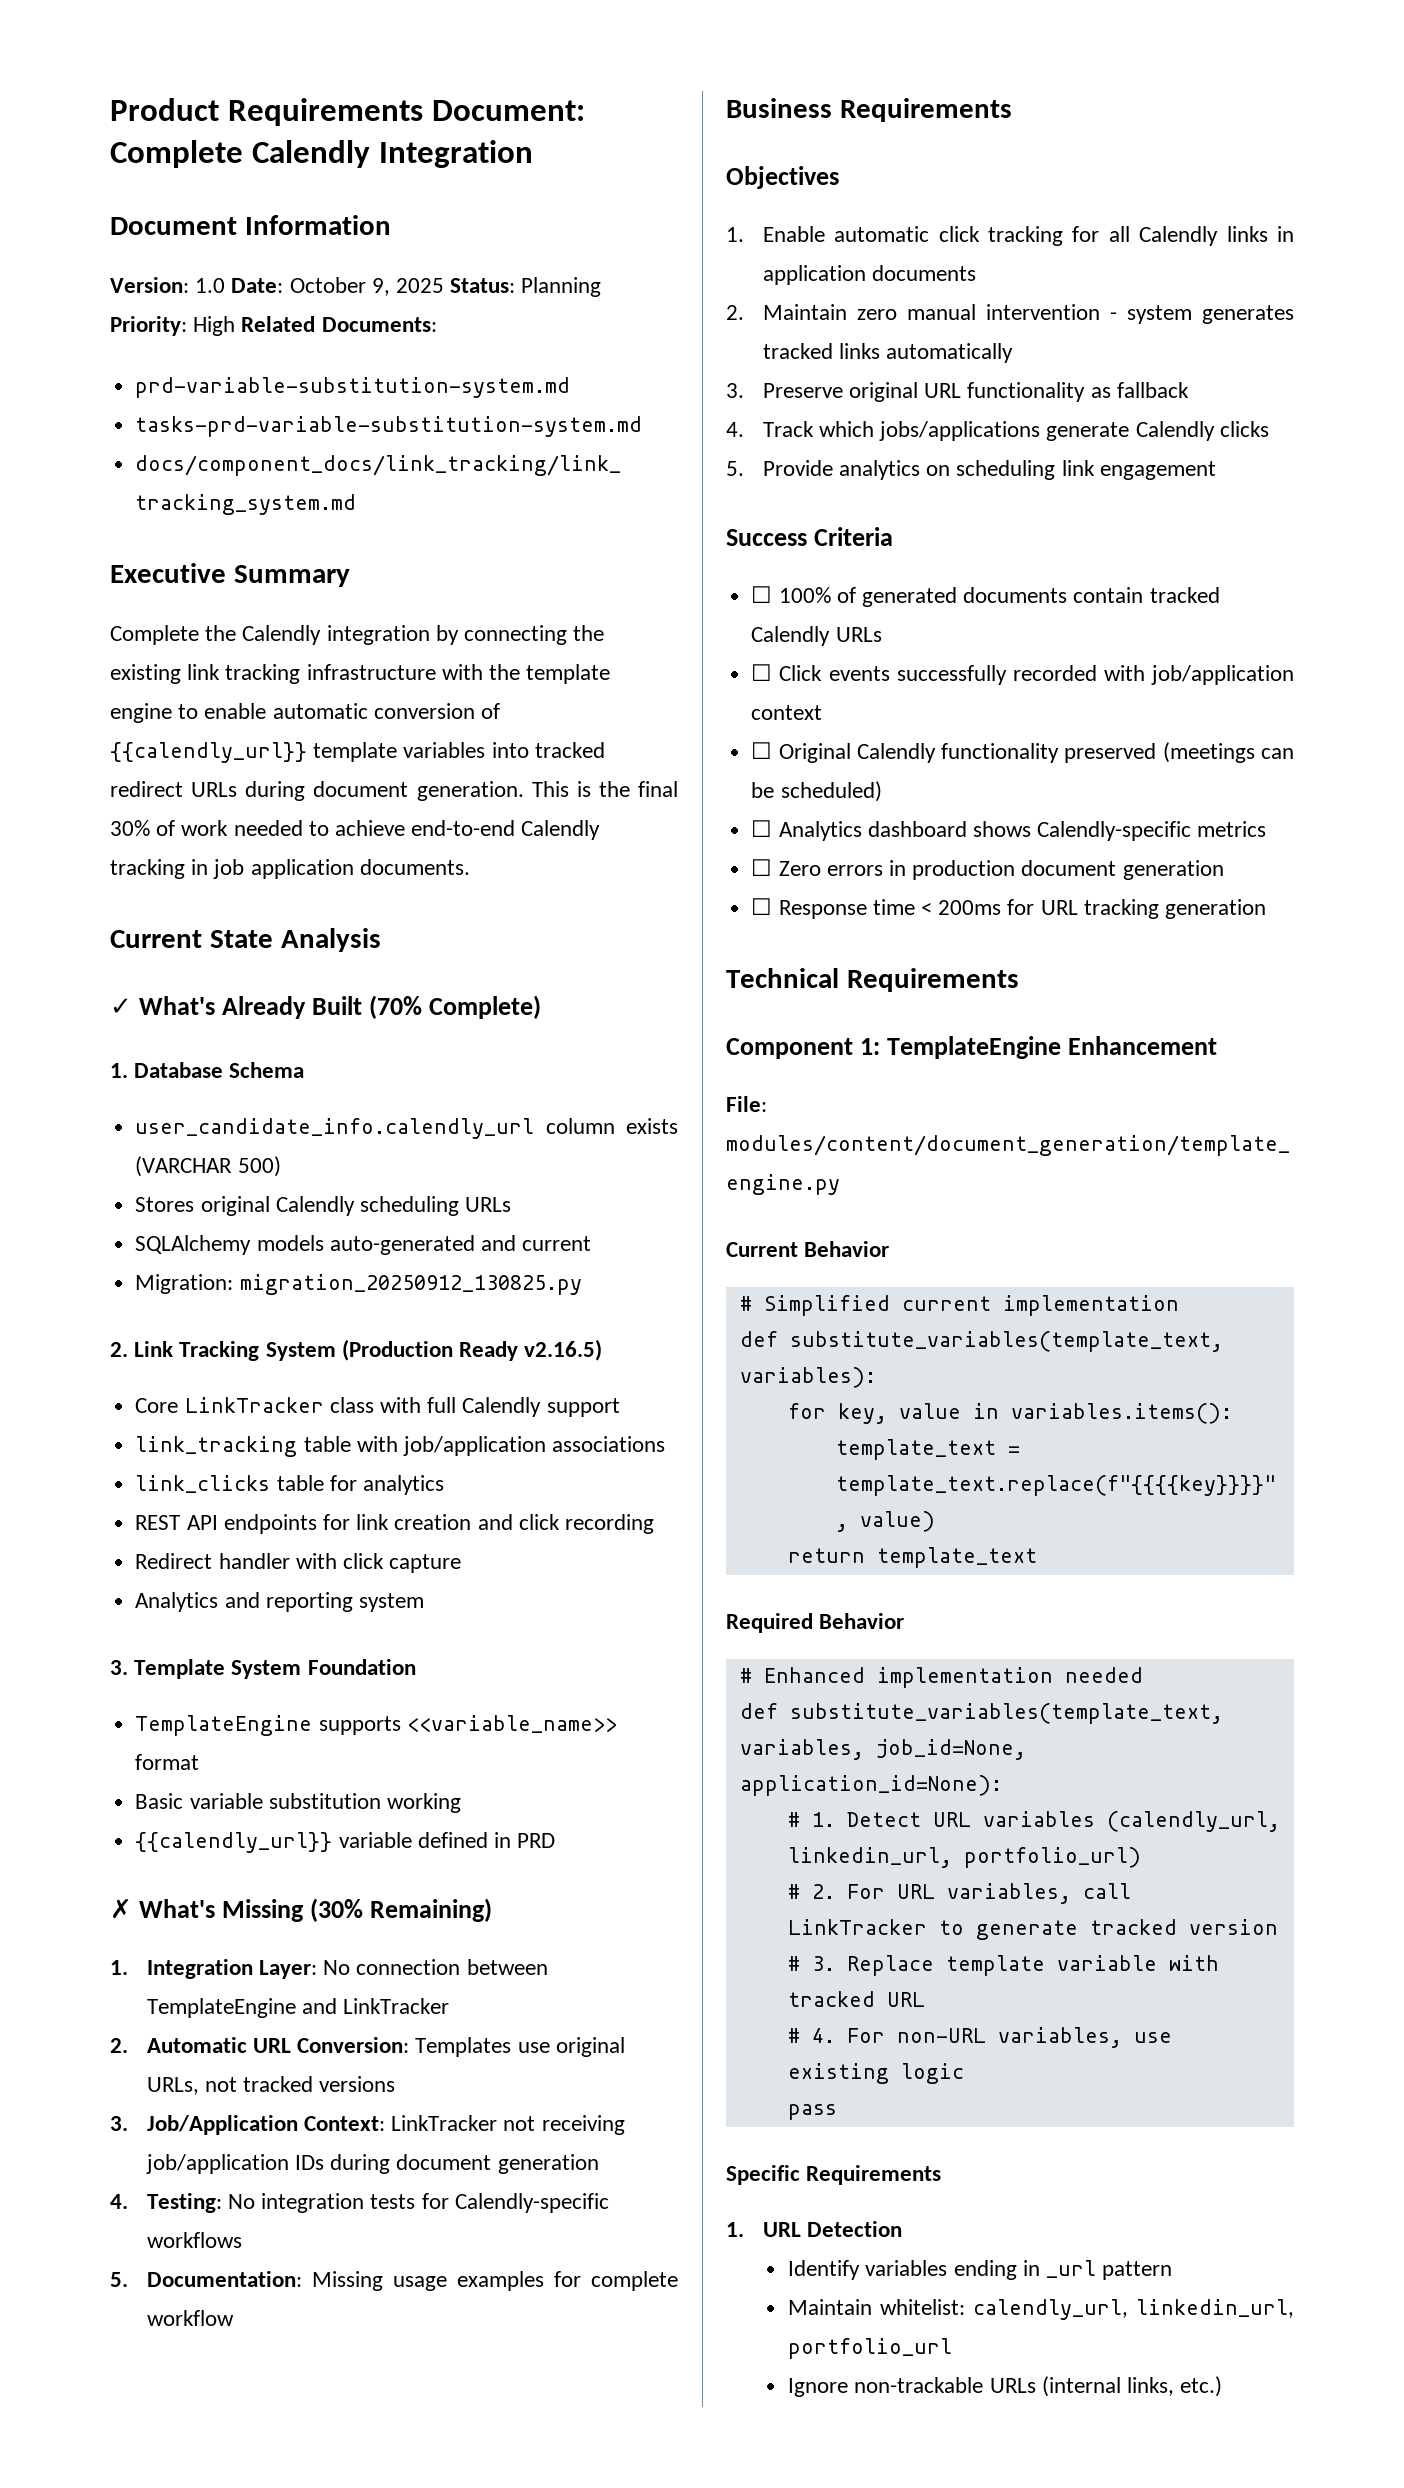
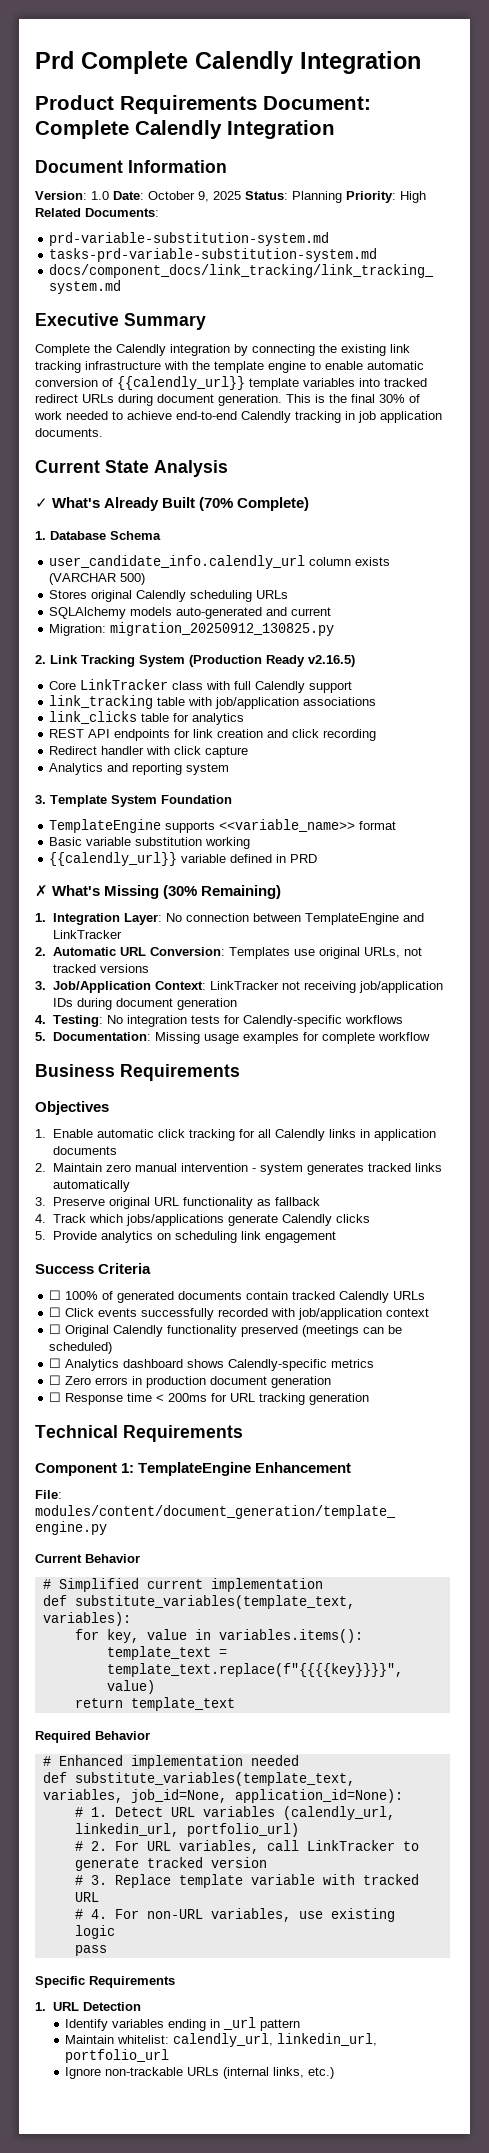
+ Prd Complete Calendly Integration

